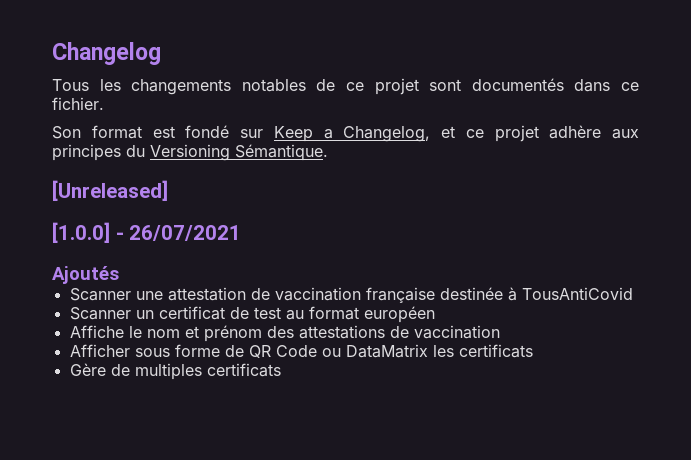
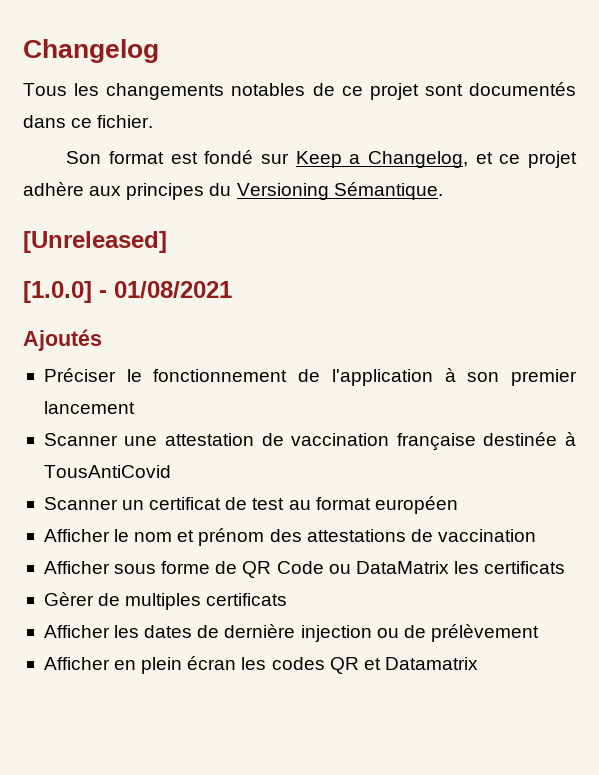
- [1.0.0] - 26/07/2021
+ [1.0.0] - 01/08/2021
+ Préciser le fonctionnement de l'application à son premier lancement
- Affiche le nom et prénom des attestations de vaccination
+ Afficher le nom et prénom des attestations de vaccination
- Gère de multiples certificats
+ Gèrer de multiples certificats
+ Afficher les dates de dernière injection ou de prélèvement
+ Afficher en plein écran les codes QR et Datamatrix

